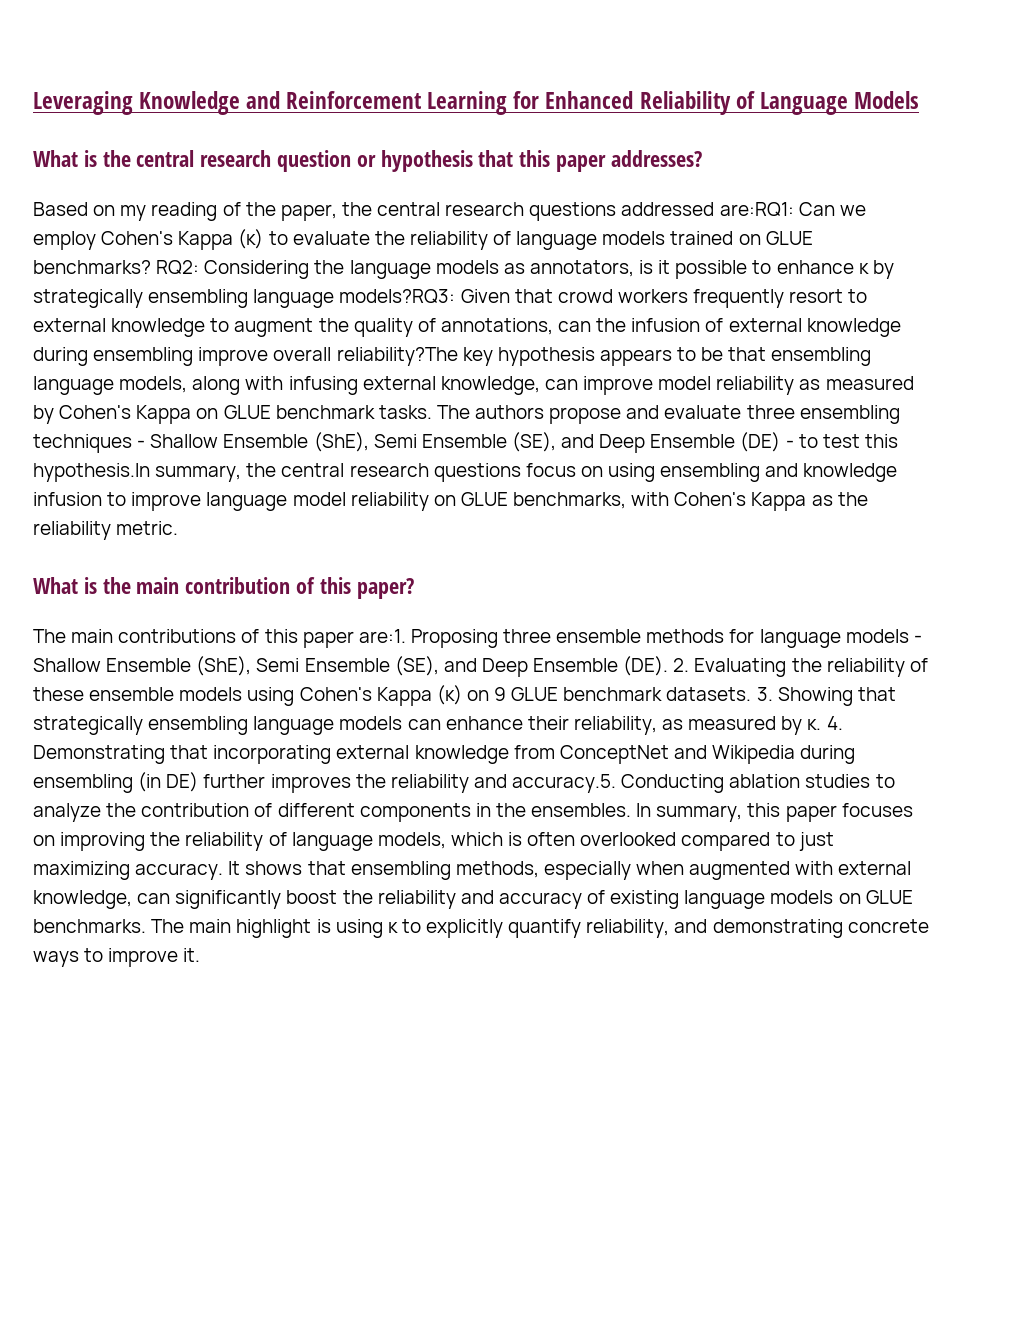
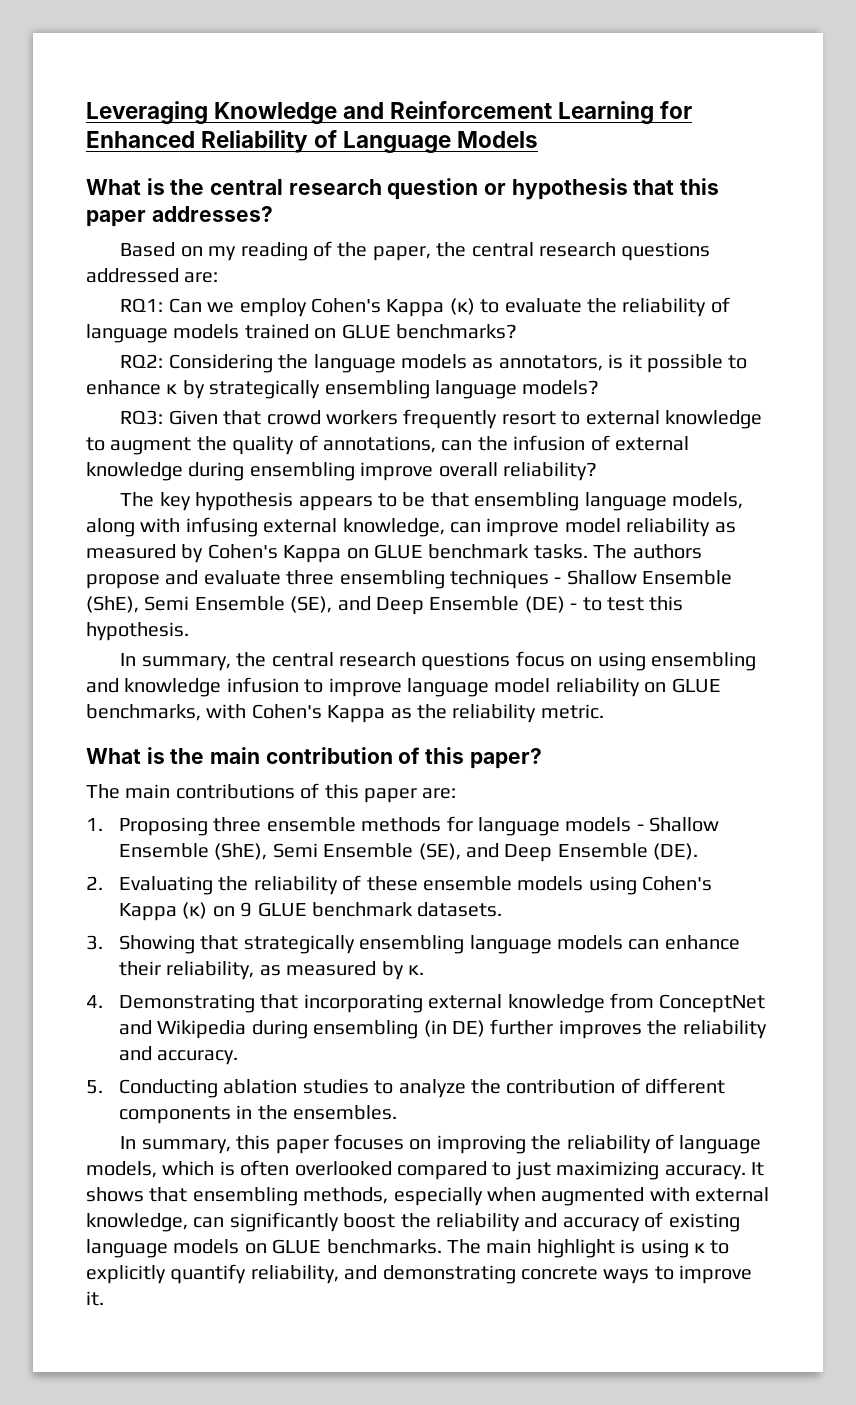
- Based on my reading of the paper, the central research questions addressed are:RQ1:
+ Based on my reading of the paper, the central research questions addressed are:
+ RQ1:
- Can we employ Cohen's Kappa (κ) to evaluate the reliability of language models trained on GLUE benchmarks? RQ2:
+ Can we employ Cohen's Kappa (κ) to evaluate the reliability of language models trained on GLUE benchmarks?
+ RQ2:
- Considering the language models as annotators, is it possible to enhance κ by strategically ensembling language models?RQ3:
+ Considering the language models as annotators, is it possible to enhance κ by strategically ensembling language models?
+ RQ3:
- Given that crowd workers frequently resort to external knowledge to augment the quality of annotations, can the infusion of external knowledge during ensembling improve overall reliability?The key hypothesis appears to be that ensembling language models, along with infusing external knowledge, can improve model reliability as measured by Cohen's Kappa on GLUE benchmark tasks.
+ Given that crowd workers frequently resort to external knowledge to augment the quality of annotations, can the infusion of external knowledge during ensembling improve overall reliability?
+ The key hypothesis appears to be that ensembling language models, along with infusing external knowledge, can improve model reliability as measured by Cohen's Kappa on GLUE benchmark tasks.
- The authors propose and evaluate three ensembling techniques - Shallow Ensemble (ShE), Semi Ensemble (SE), and Deep Ensemble (DE) - to test this hypothesis.In summary, the central research questions focus on using ensembling and knowledge infusion to improve language model reliability on GLUE benchmarks, with Cohen's Kappa as the reliability metric.
+ The authors propose and evaluate three ensembling techniques - Shallow Ensemble (ShE), Semi Ensemble (SE), and Deep Ensemble (DE) - to test this hypothesis.
+ In summary, the central research questions focus on using ensembling and knowledge infusion to improve language model reliability on GLUE benchmarks, with Cohen's Kappa as the reliability metric.
- The main contributions of this paper are:1. Proposing three ensemble methods for language models - Shallow Ensemble (ShE), Semi Ensemble (SE), and Deep Ensemble (DE). 2. Evaluating the reliability of these ensemble models using Cohen's Kappa (κ) on 9 GLUE benchmark datasets. 3. Showing that strategically ensembling language models can enhance their reliability, as measured by κ. 4. Demonstrating that incorporating external knowledge from ConceptNet and Wikipedia during ensembling (in DE) further improves the reliability and accuracy.5. Conducting ablation studies to analyze the contribution of different components in the ensembles. In summary, this paper focuses on improving the reliability of language models, which is often overlooked compared to just maximizing accuracy.
+ The main contributions of this paper are:
+ 1. Proposing three ensemble methods for language models - Shallow Ensemble (ShE), Semi Ensemble (SE), and Deep Ensemble (DE).
+ 2. Evaluating the reliability of these ensemble models using Cohen's Kappa (κ) on 9 GLUE benchmark datasets.
+ 3. Showing that strategically ensembling language models can enhance their reliability, as measured by κ.
+ 4. Demonstrating that incorporating external knowledge from ConceptNet and Wikipedia during ensembling (in DE) further improves the reliability and accuracy.
+ 5. Conducting ablation studies to analyze the contribution of different components in the ensembles.
+ In summary, this paper focuses on improving the reliability of language models, which is often overlooked compared to just maximizing accuracy.

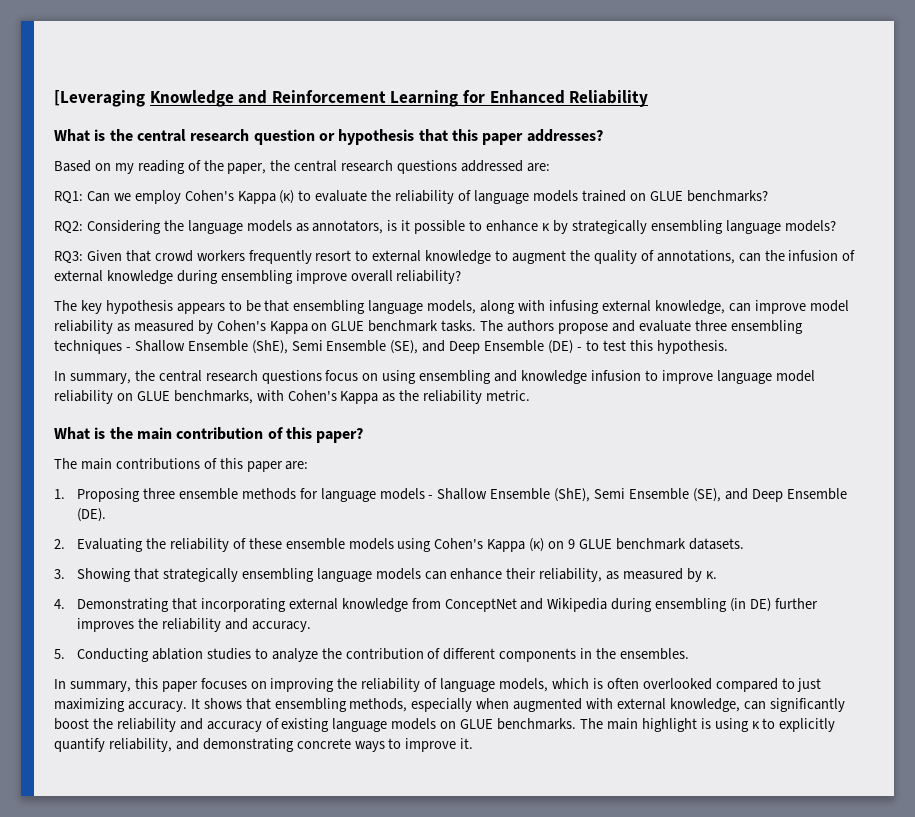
- Leveraging Knowledge and Reinforcement Learning for Enhanced Reliability of Language Models
+ [Leveraging Knowledge and Reinforcement Learning for Enhanced Reliability

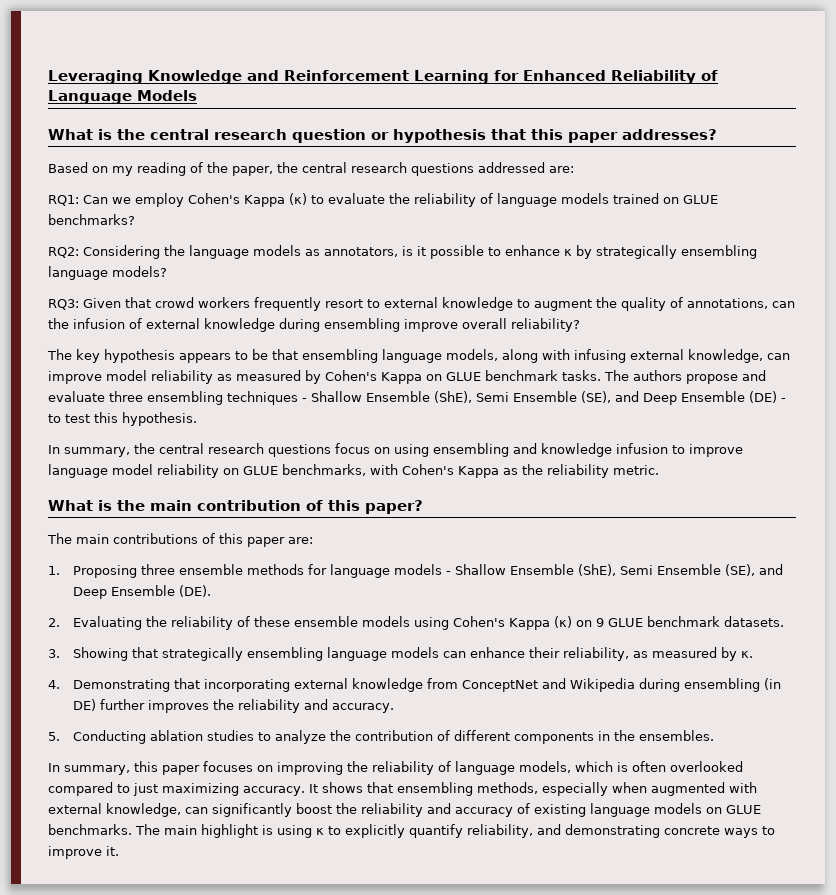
- [Leveraging Knowledge and Reinforcement Learning for Enhanced Reliability
+ Leveraging Knowledge and Reinforcement Learning for Enhanced Reliability of Language Models

